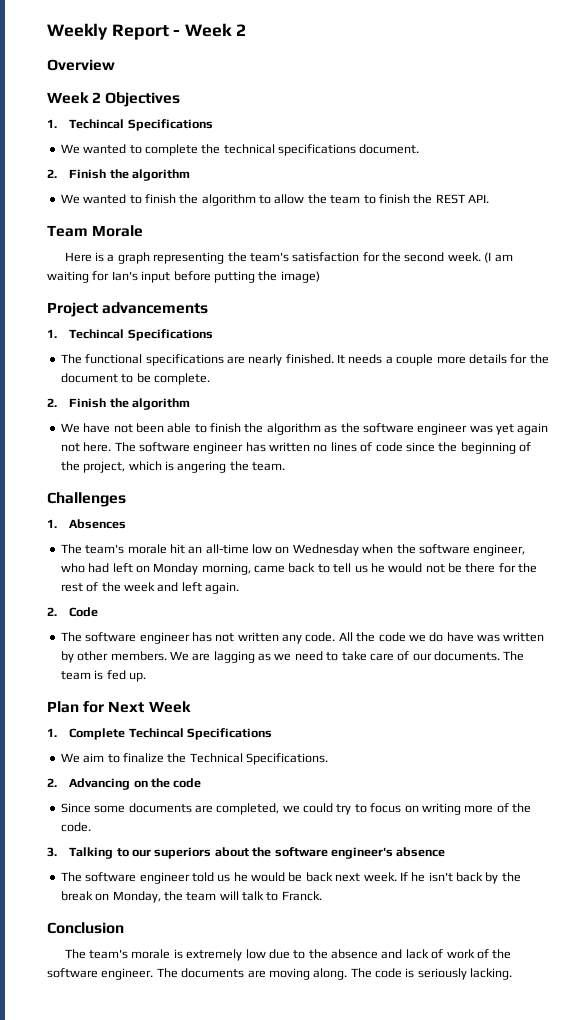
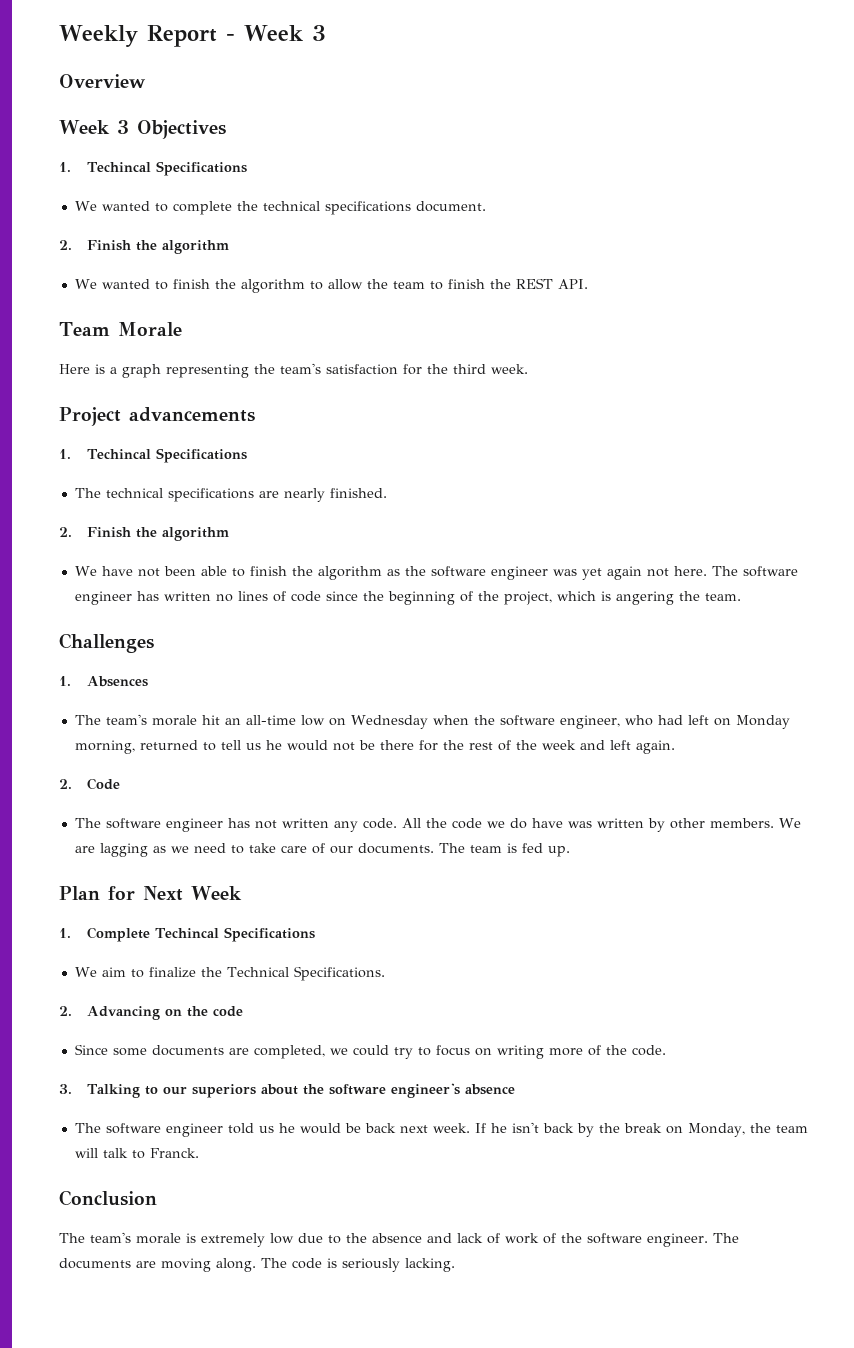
- Weekly Report - Week 2
+ Weekly Report - Week 3
- Week 2 Objectives
+ Week 3 Objectives
- Here is a graph representing the team's satisfaction for the second week. (I am waiting for Ian's input before putting the image)
+ Here is a graph representing the team's satisfaction for the third week.
- The functional specifications are nearly finished. It needs a couple more details for the document to be complete.
+ The technical specifications are nearly finished.
- The team's morale hit an all-time low on Wednesday when the software engineer, who had left on Monday morning, came back to tell us he would not be there for the rest of the week and left again.
+ The team's morale hit an all-time low on Wednesday when the software engineer, who had left on Monday morning, returned to tell us he would not be there for the rest of the week and left again.

